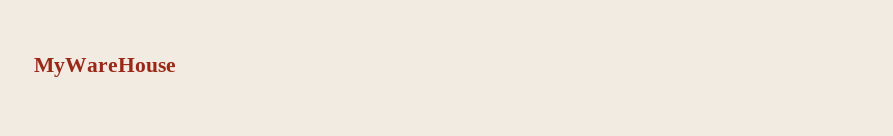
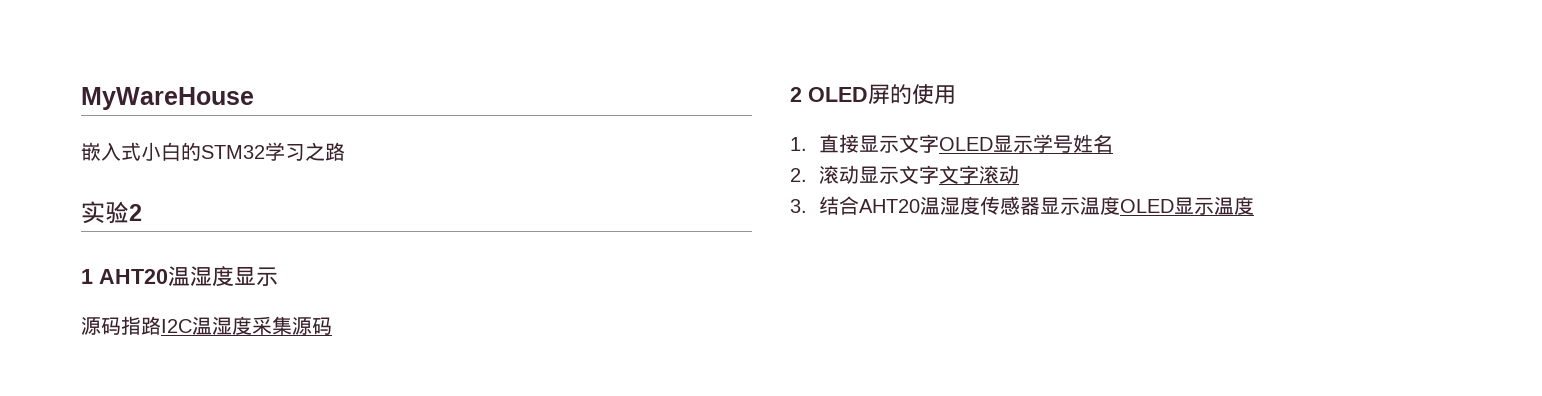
+ 嵌入式小白的STM32学习之路
+ 实验2
+ 1 AHT20温湿度显示
+ 源码指路I2C温湿度采集源码
+ 2 OLED屏的使用
+ 1.直接显示文字OLED显示学号姓名
+ 2.滚动显示文字文字滚动
+ 3.结合AHT20温湿度传感器显示温度OLED显示温度

